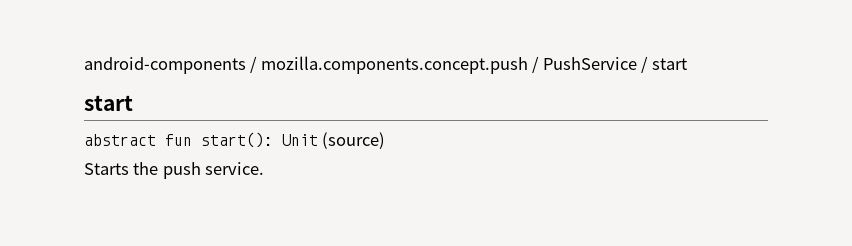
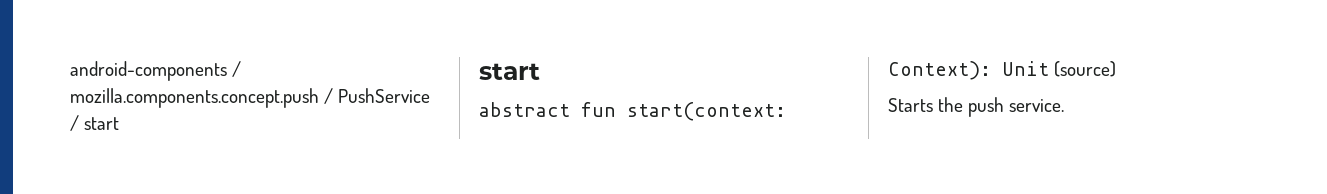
- abstract fun start(): Unit (source)
+ abstract fun start(context: Context): Unit (source)

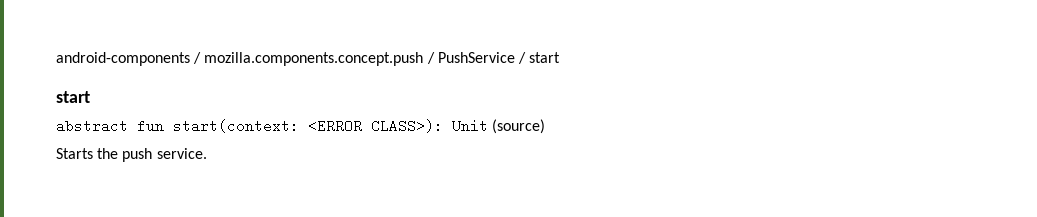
- abstract fun start(context: Context): Unit (source)
+ abstract fun start(context: <ERROR CLASS>): Unit (source)

